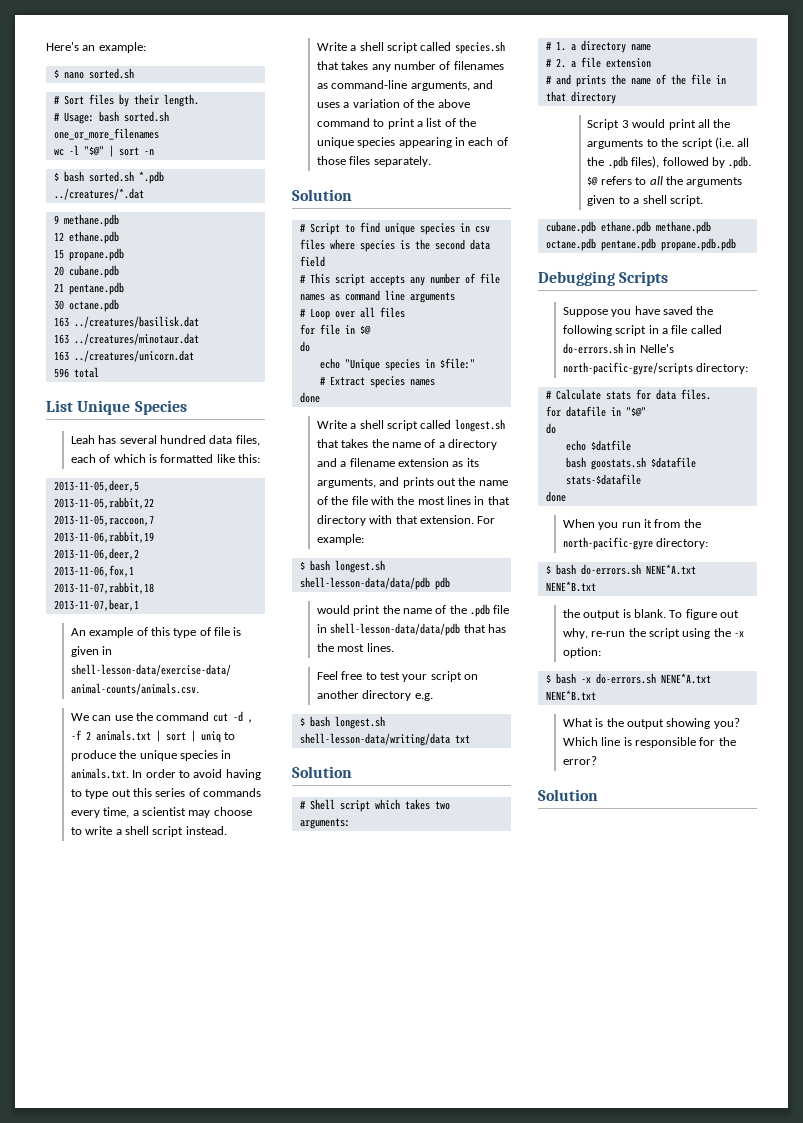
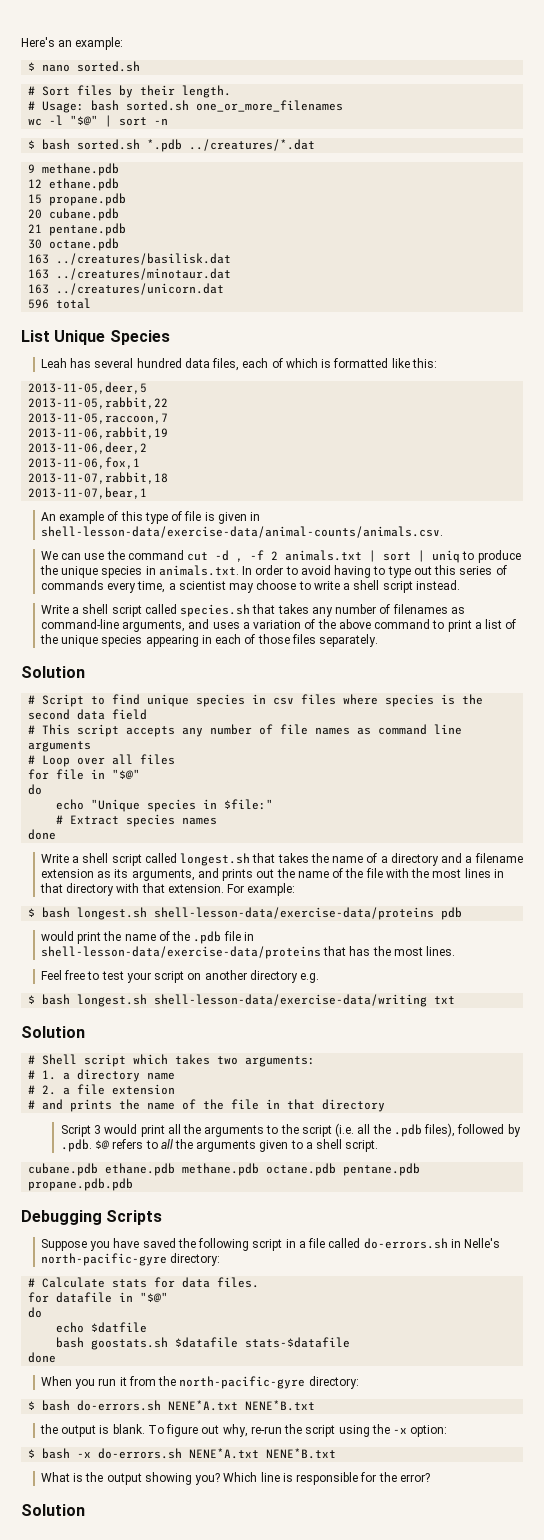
- for file in $@
+ for file in "$@"
- $ bash longest.sh shell-lesson-data/data/pdb pdb
+ $ bash longest.sh shell-lesson-data/exercise-data/proteins pdb
- would print the name of the .pdb file in shell-lesson-data/data/pdb that has the most lines.
+ would print the name of the .pdb file in shell-lesson-data/exercise-data/proteins that has the most lines.
- $ bash longest.sh shell-lesson-data/writing/data txt
+ $ bash longest.sh shell-lesson-data/exercise-data/writing txt
- Suppose you have saved the following script in a file called do-errors.sh in Nelle's north-pacific-gyre/scripts directory:
+ Suppose you have saved the following script in a file called do-errors.sh in Nelle's north-pacific-gyre directory:

